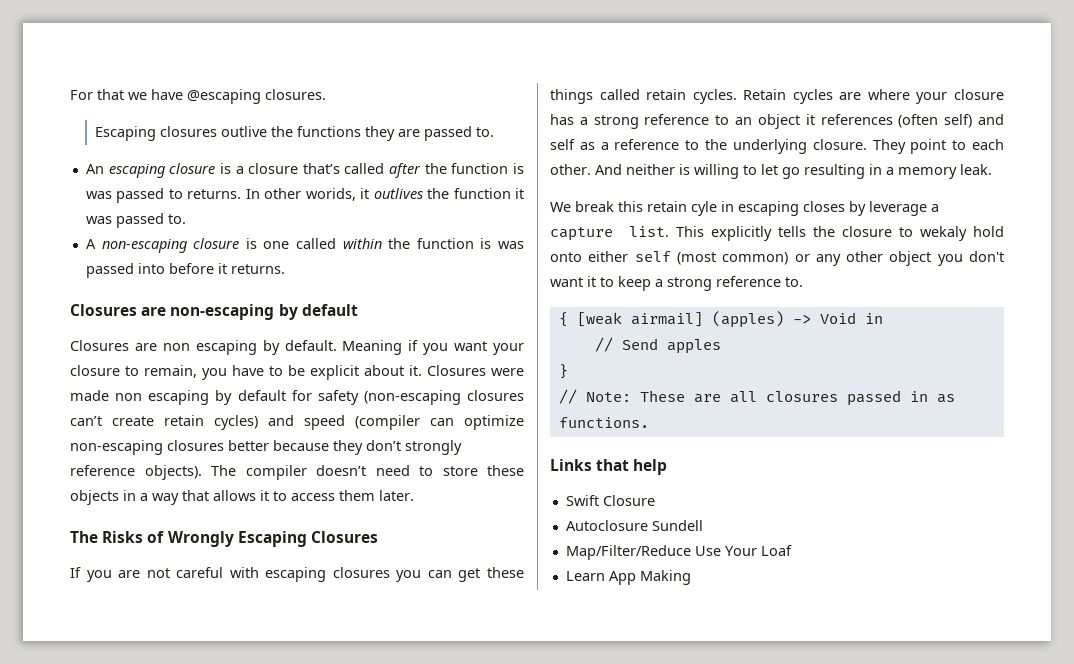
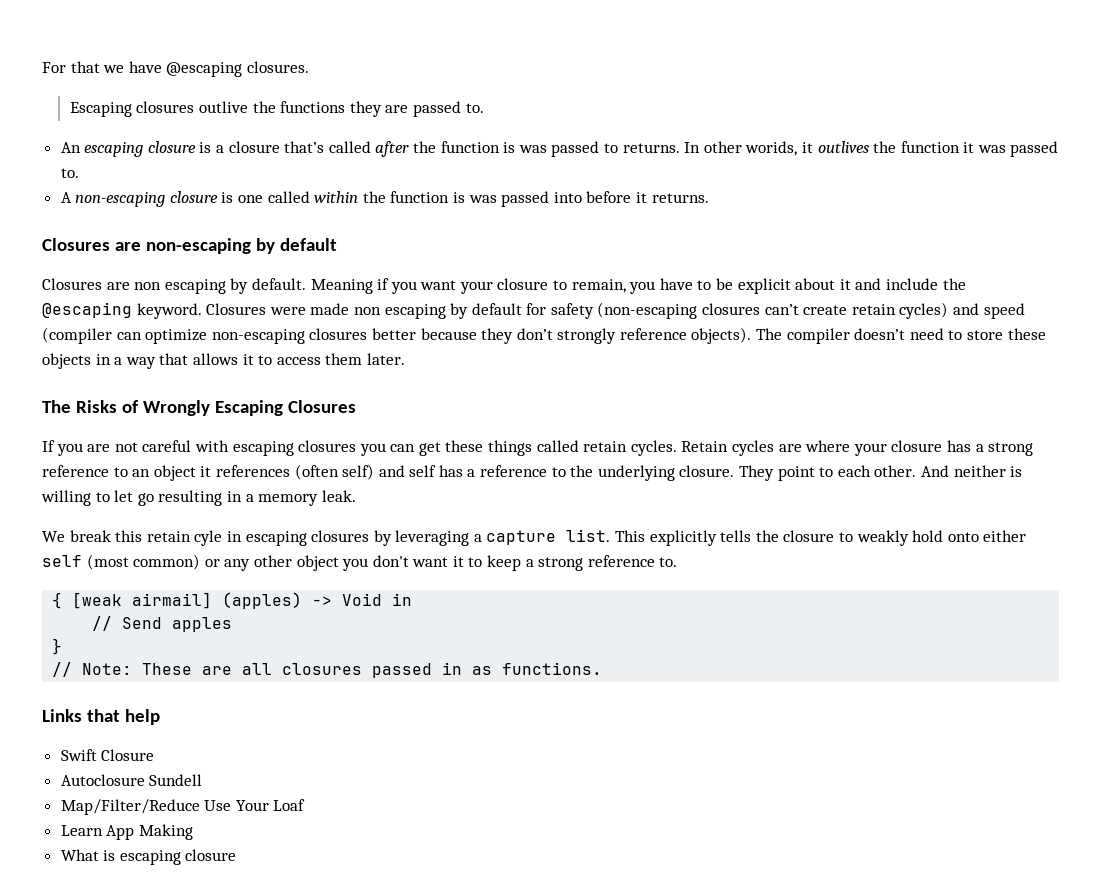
- Meaning if you want your closure to remain, you have to be explicit about it.
+ Meaning if you want your closure to remain, you have to be explicit about it and include the @escaping keyword.
- Retain cycles are where your closure has a strong reference to an object it references (often self) and self as a reference to the underlying closure.
+ Retain cycles are where your closure has a strong reference to an object it references (often self) and self has a reference to the underlying closure.
- We break this retain cyle in escaping closes by leverage a capture list.
+ We break this retain cyle in escaping closures by leveraging a capture list.
- This explicitly tells the closure to wekaly hold onto either self (most common) or any other object you don't want it to keep a strong reference to.
+ This explicitly tells the closure to weakly hold onto either self (most common) or any other object you don't want it to keep a strong reference to.
+ What is escaping closure

